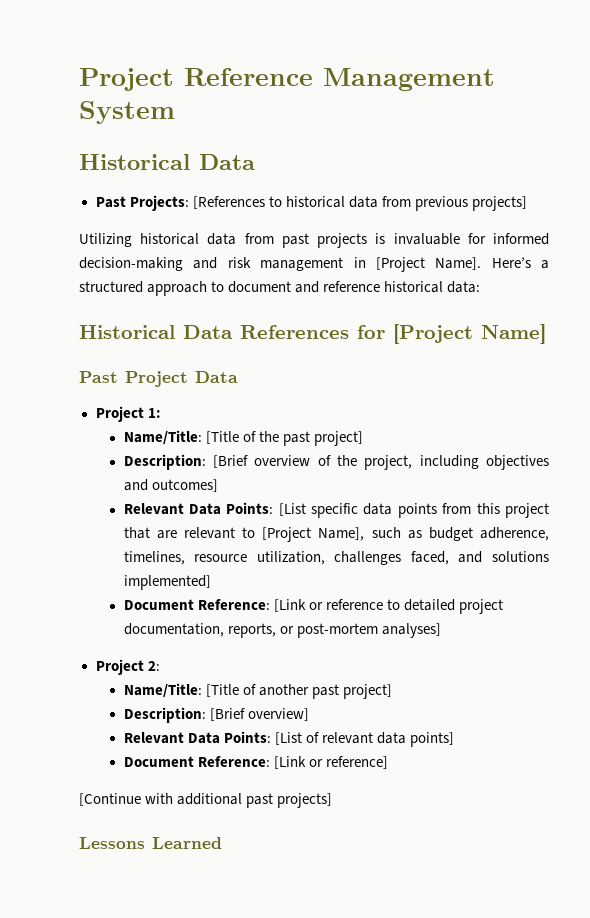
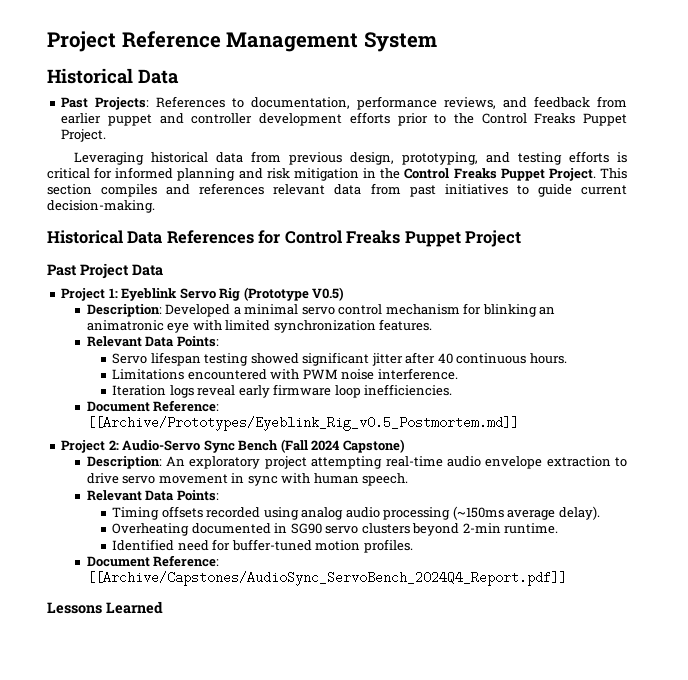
- Past Projects: [References to historical data from previous projects]
- Utilizing historical data from past projects is invaluable for informed decision-making and risk management in [Project Name]. Here’s a structured approach to document and reference historical data:
+ Past Projects: References to documentation, performance reviews, and feedback from earlier puppet and controller development efforts prior to the Control Freaks Puppet Project.
+ Leveraging historical data from previous design, prototyping, and testing efforts is critical for informed planning and risk mitigation in the Control Freaks Puppet Project. This section compiles and references relevant data from past initiatives to guide current decision-making.
- Historical Data References for [Project Name]
+ Historical Data References for Control Freaks Puppet Project
- Project 1:
- Name/Title: [Title of the past project]
- Description: [Brief overview of the project, including objectives and outcomes]
- Relevant Data Points: [List specific data points from this project that are relevant to [Project Name], such as budget adherence, timelines, resource utilization, challenges faced, and solutions implemented]
- Document Reference: [Link or reference to detailed project documentation, reports, or post-mortem analyses]
- Project 2:
- Name/Title: [Title of another past project]
- Description: [Brief overview]
- Relevant Data Points: [List of relevant data points]
- Document Reference: [Link or reference]
- [Continue with additional past projects]
+ Project 1: Eyeblink Servo Rig (Prototype V0.5)
+ Description: Developed a minimal servo control mechanism for blinking an animatronic eye with limited synchronization features.
+ Relevant Data Points:
+ Servo lifespan testing showed significant jitter after 40 continuous hours.
+ Limitations encountered with PWM noise interference.
+ Iteration logs reveal early firmware loop inefficiencies.
+ Document Reference: [[Archive/Prototypes/Eyeblink_Rig_v0.5_Postmortem.md]]
+ Project 2: Audio-Servo Sync Bench (Fall 2024 Capstone)
+ Description: An exploratory project attempting real-time audio envelope extraction to drive servo movement in sync with human speech.
+ Relevant Data Points:
+ Timing offsets recorded using analog audio processing (~150ms average delay).
+ Overheating documented in SG90 servo clusters beyond 2-min runtime.
+ Identified need for buffer-tuned motion profiles.
+ Document Reference: [[Archive/Capstones/AudioSync_ServoBench_2024Q4_Report.pdf]]

